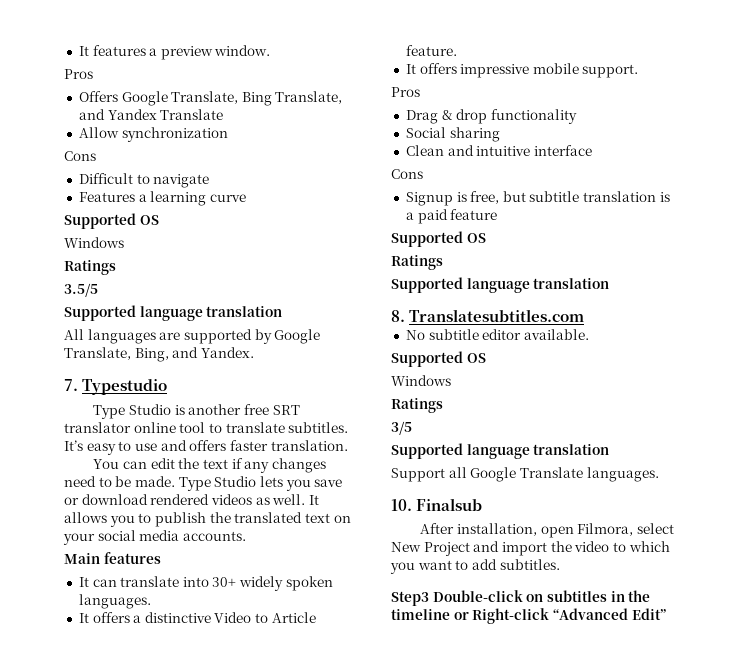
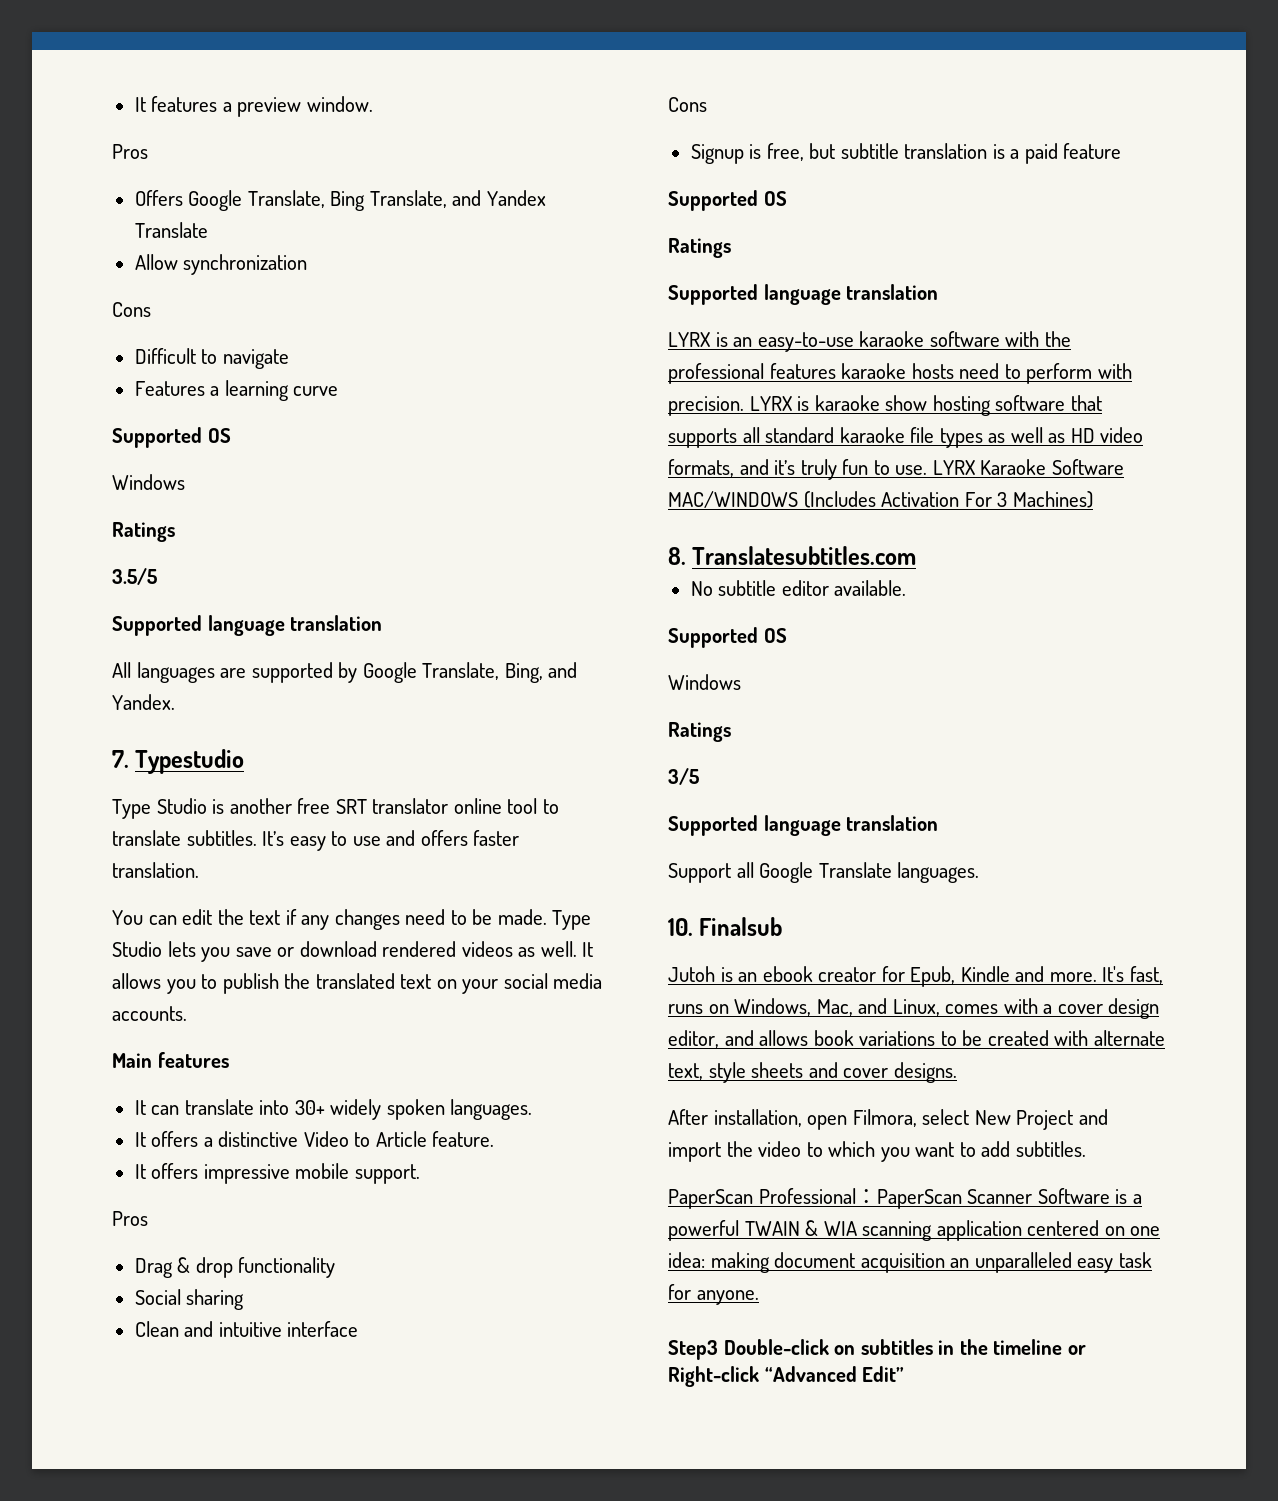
+ LYRX is an easy-to-use karaoke software with the professional features karaoke hosts need to perform with precision. LYRX is karaoke show hosting software that supports all standard karaoke file types as well as HD video formats, and it’s truly fun to use. LYRX Karaoke Software MAC/WINDOWS (Includes Activation For 3 Machines)
+ Jutoh is an ebook creator for Epub, Kindle and more. It's fast, runs on Windows, Mac, and Linux, comes with a cover design editor, and allows book variations to be created with alternate text, style sheets and cover designs.
+ PaperScan Professional：PaperScan Scanner Software is a powerful TWAIN & WIA scanning application centered on one idea: making document acquisition an unparalleled easy task for anyone.

